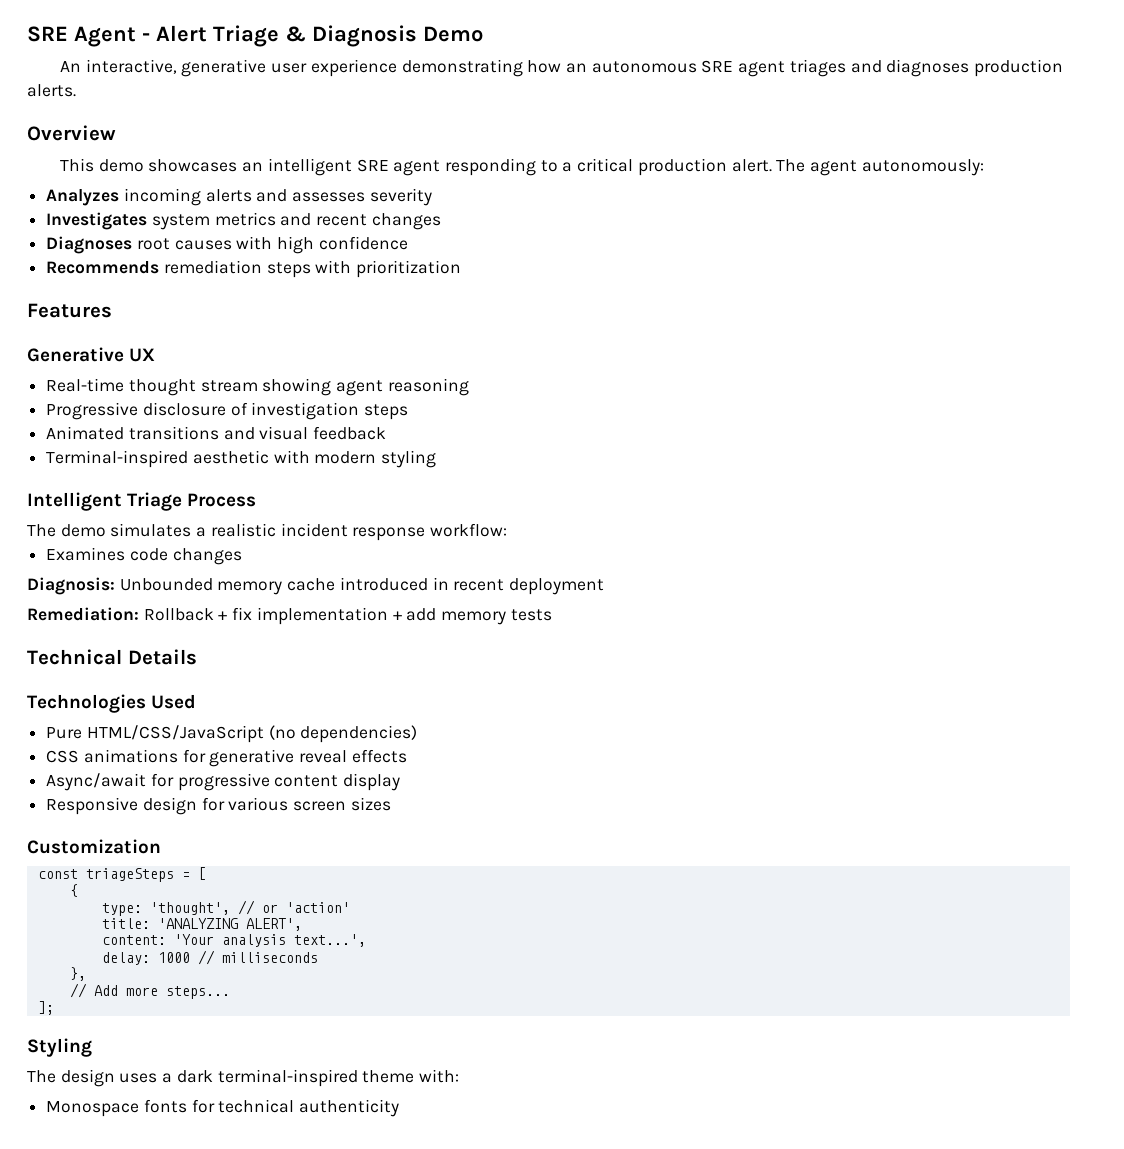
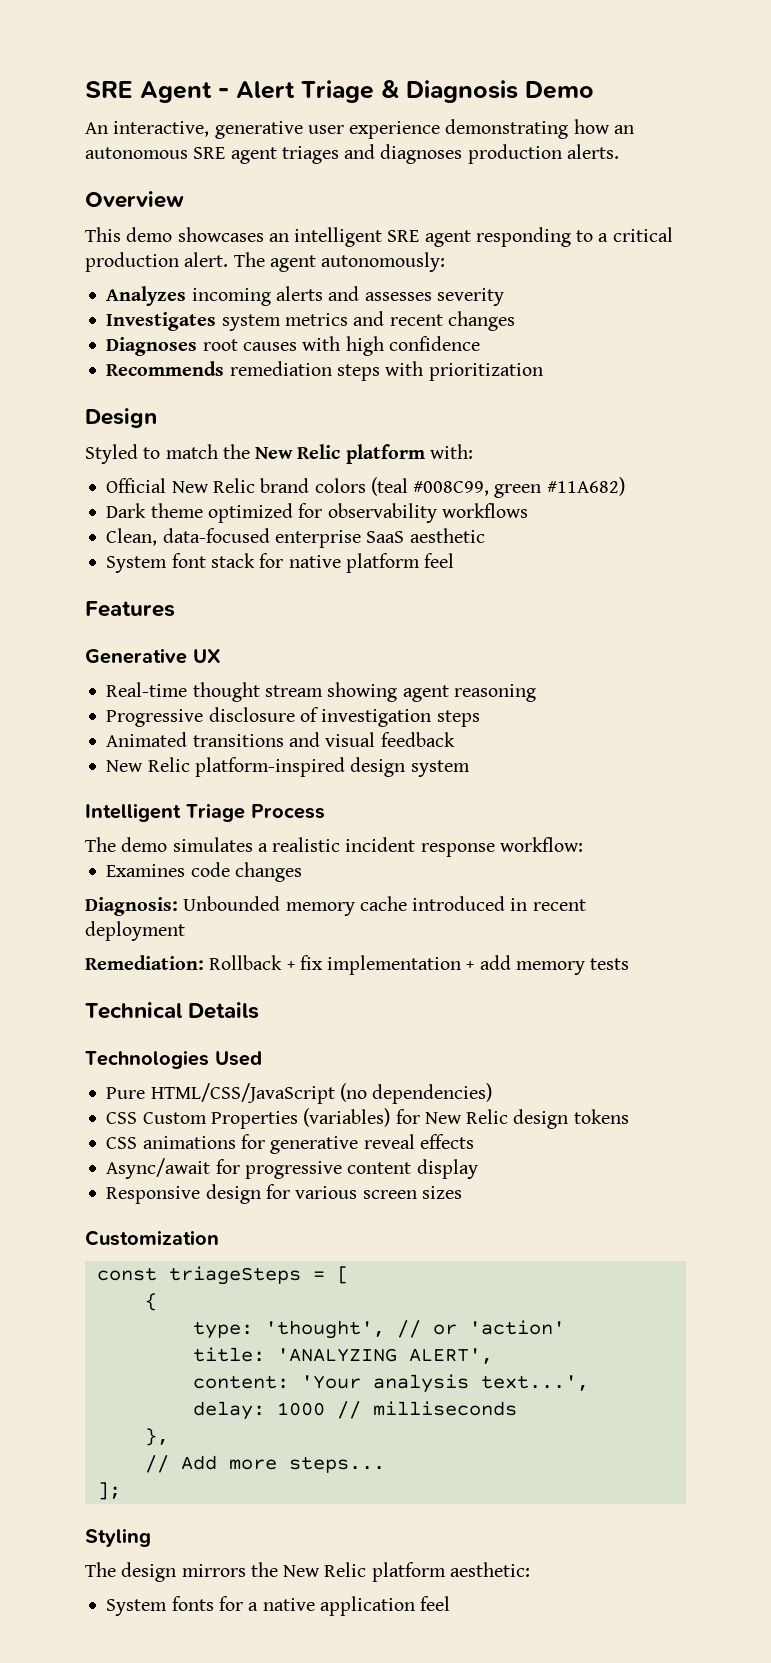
+ Design
+ Styled to match the New Relic platform with:
+ Official New Relic brand colors (teal #008C99, green #11A682)
+ Dark theme optimized for observability workflows
+ Clean, data-focused enterprise SaaS aesthetic
+ System font stack for native platform feel
- Terminal-inspired aesthetic with modern styling
+ New Relic platform-inspired design system
+ CSS Custom Properties (variables) for New Relic design tokens
- The design uses a dark terminal-inspired theme with:
- Monospace fonts for technical authenticity
+ The design mirrors the New Relic platform aesthetic:
+ System fonts for a native application feel

